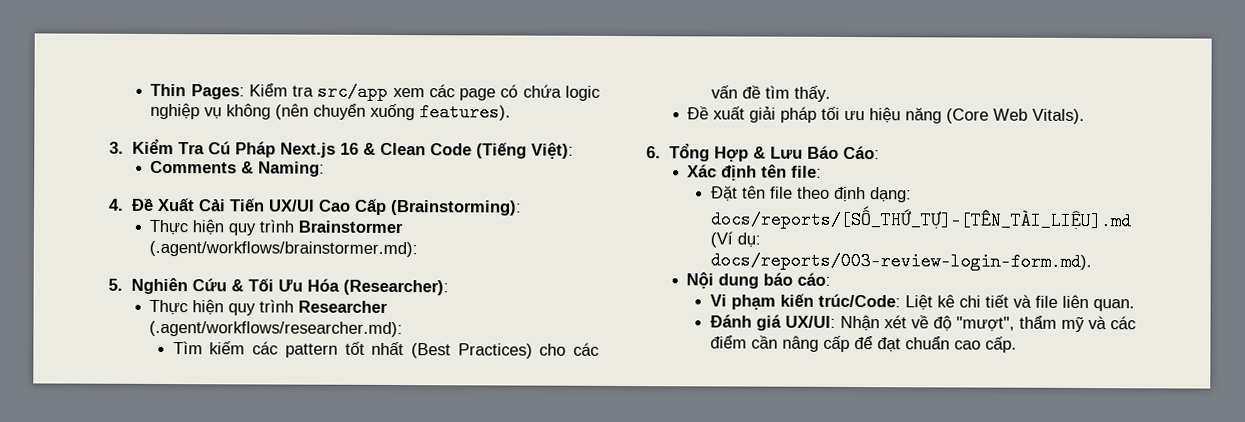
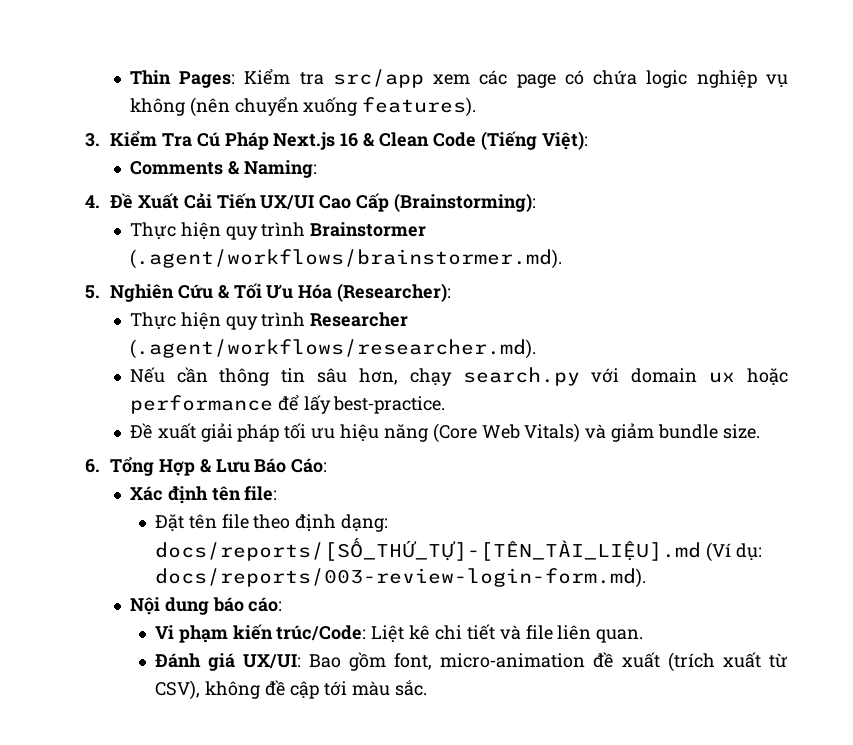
- Thực hiện quy trình Brainstormer (.agent/workflows/brainstormer.md):
+ Thực hiện quy trình Brainstormer (.agent/workflows/brainstormer.md).
- Thực hiện quy trình Researcher (.agent/workflows/researcher.md):
- Tìm kiếm các pattern tốt nhất (Best Practices) cho các vấn đề tìm thấy.
+ Thực hiện quy trình Researcher (.agent/workflows/researcher.md).
+ Nếu cần thông tin sâu hơn, chạy search.py với domain ux hoặc performance để lấy best‑practice.
- Đề xuất giải pháp tối ưu hiệu năng (Core Web Vitals).
+ Đề xuất giải pháp tối ưu hiệu năng (Core Web Vitals) và giảm bundle size.
- Đánh giá UX/UI: Nhận xét về độ "mượt", thẩm mỹ và các điểm cần nâng cấp để đạt chuẩn cao cấp.
+ Đánh giá UX/UI: Bao gồm font, micro‑animation đề xuất (trích xuất từ CSV), không đề cập tới màu sắc.

